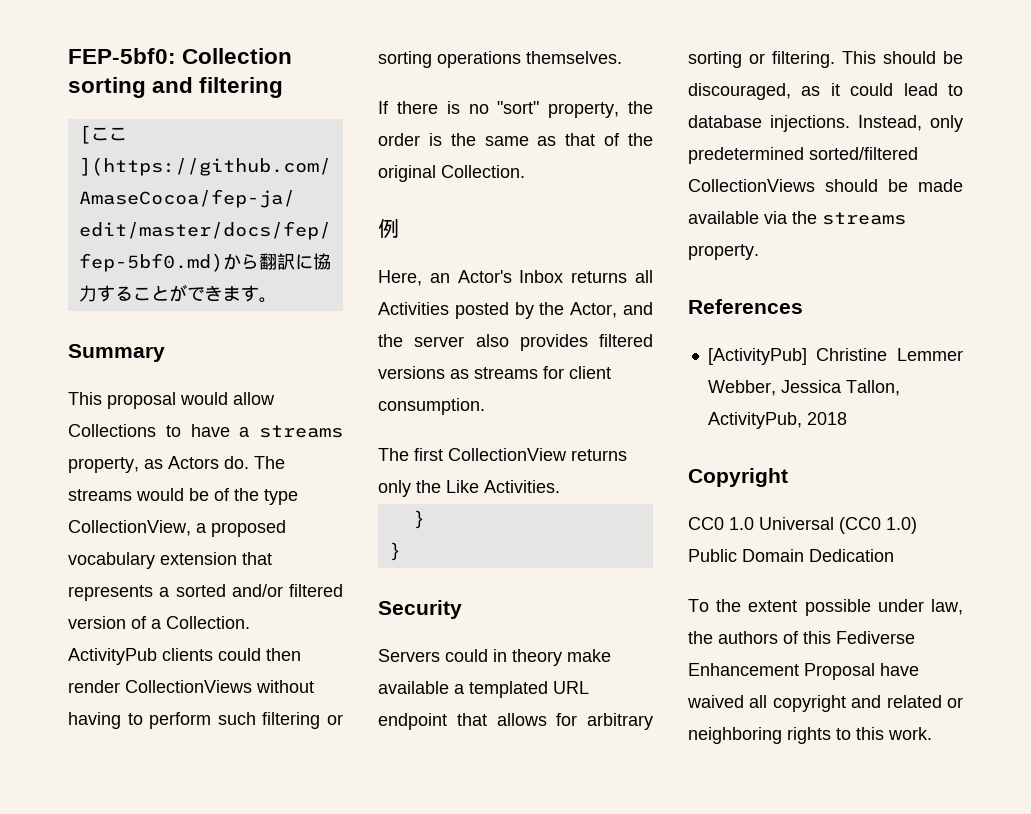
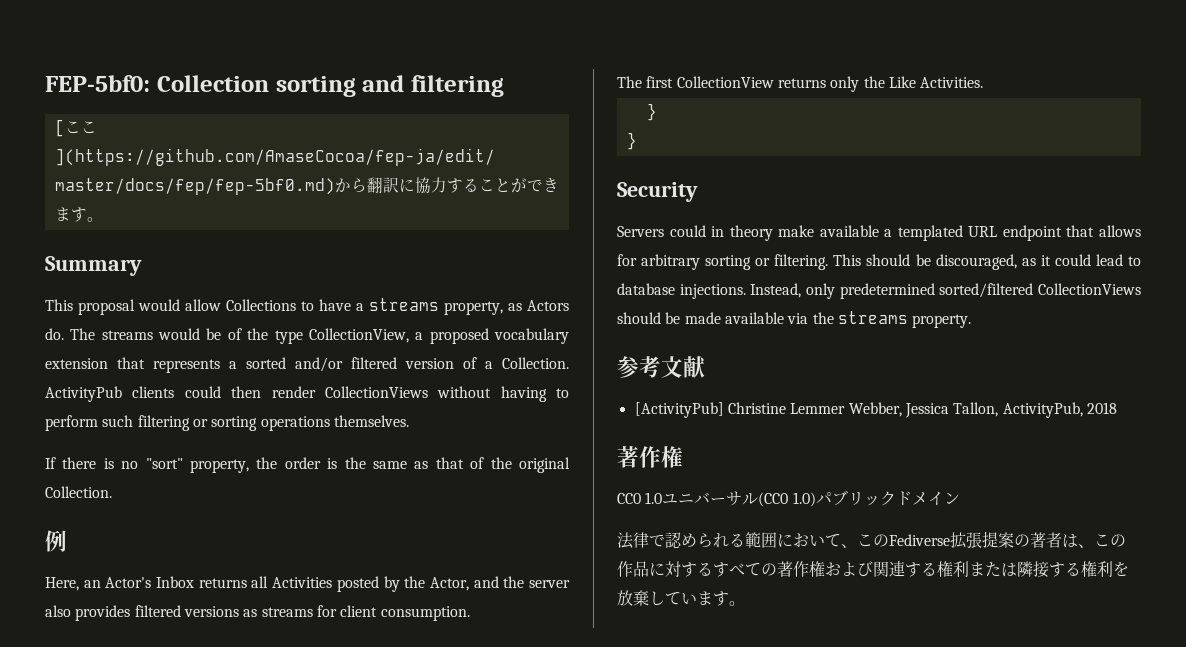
- References
+ 参考文献
  [ActivityPub] Christine Lemmer Webber, Jessica Tallon, ActivityPub, 2018
- Copyright
+ 著作権
- CC0 1.0 Universal (CC0 1.0) Public Domain Dedication
- To the extent possible under law, the authors of this Fediverse Enhancement Proposal have waived all copyright and related or neighboring rights to this work.
+ CC0 1.0ユニバーサル(CC0 1.0)パブリックドメイン
+ 法律で認められる範囲において、このFediverse拡張提案の著者は、この作品に対するすべての著作権および関連する権利または隣接する権利を放棄しています。

